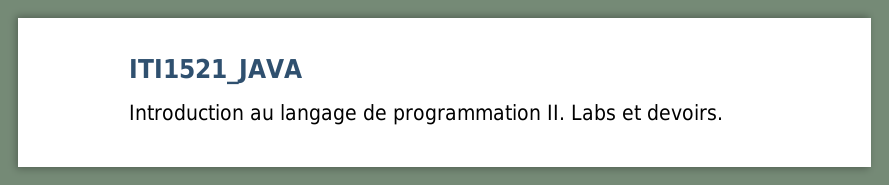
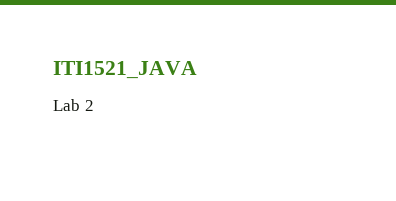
- Introduction au langage de programmation II. Labs et devoirs.
+ Lab 2

